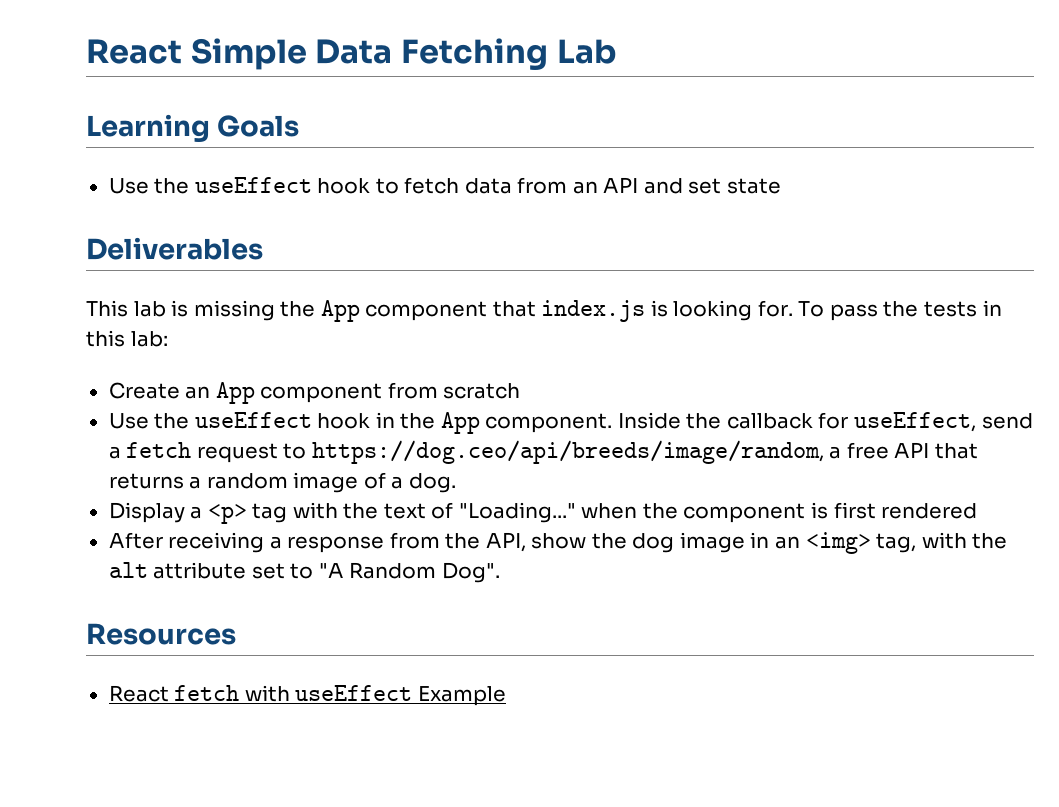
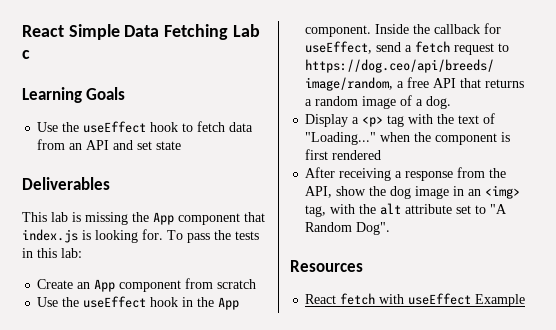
- React Simple Data Fetching Lab
+ React Simple Data Fetching Lab c

